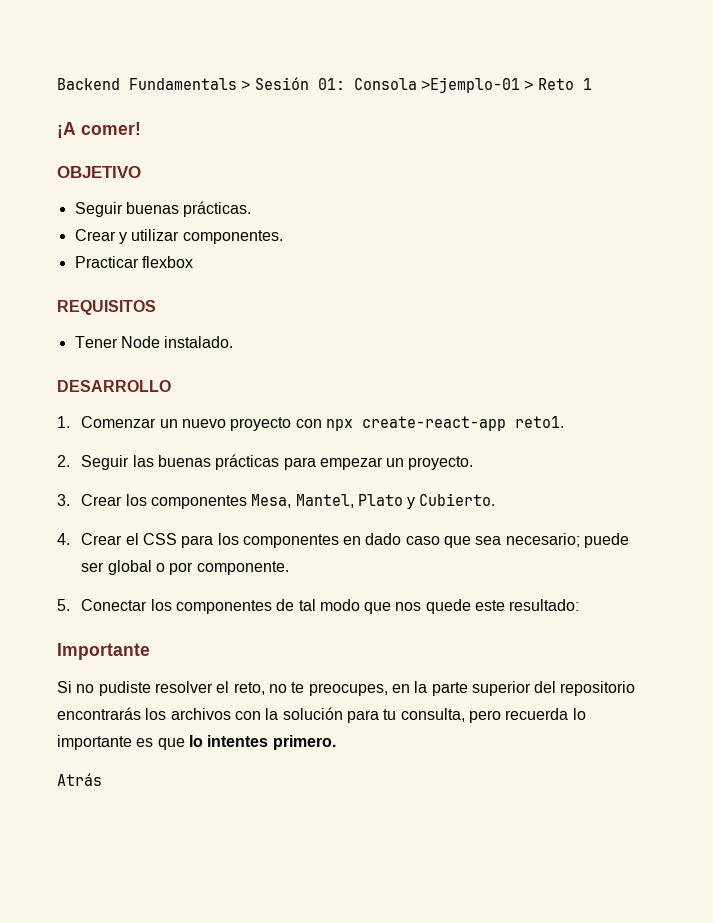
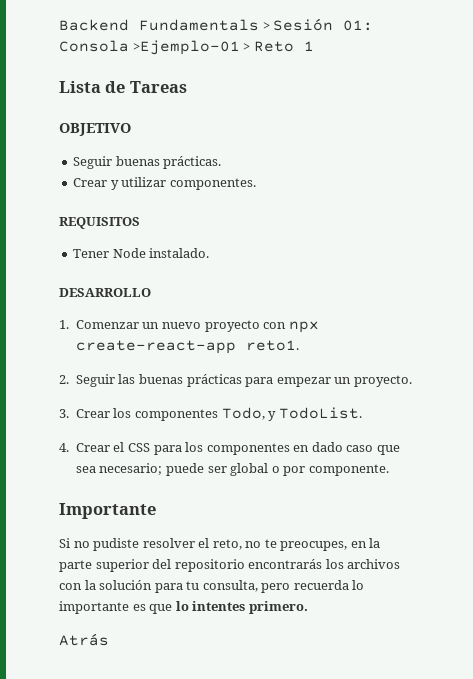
- ¡A comer!
+ Lista de Tareas
- Practicar flexbox
- 3. Crear los componentes Mesa, Mantel, Plato y Cubierto.
+ 3. Crear los componentes Todo, y TodoList.
- 5. Conectar los componentes de tal modo que nos quede este resultado:

